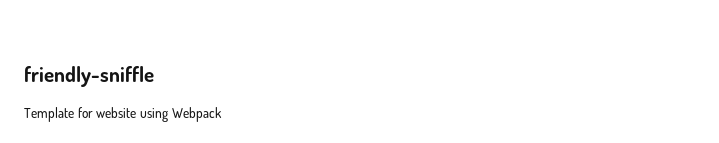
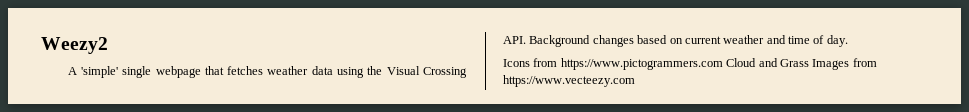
- friendly-sniffle
- Template for website using Webpack
+ Weezy2
+ A 'simple' single webpage that fetches weather data using the Visual Crossing API. Background changes based on current weather and time of day.
+ Icons from https://www.pictogrammers.com Cloud and Grass Images from https://www.vecteezy.com

